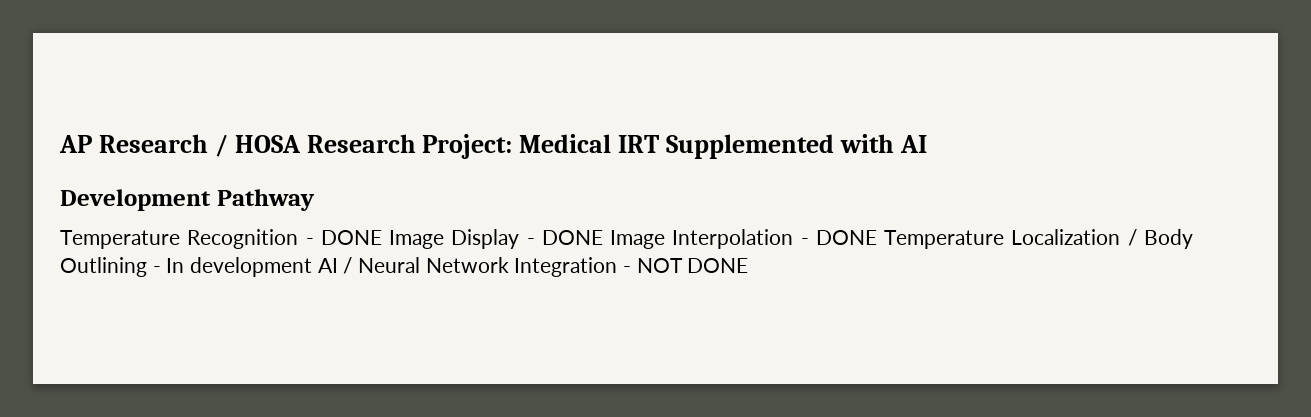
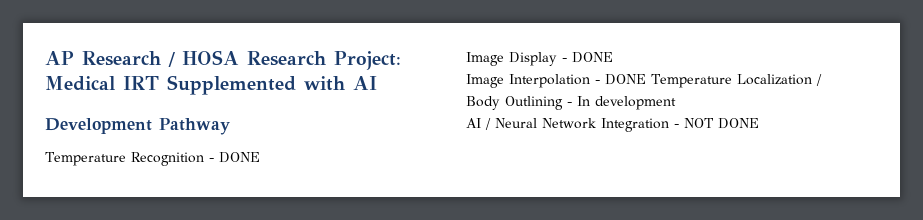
- Temperature Recognition - DONE Image Display - DONE Image Interpolation - DONE Temperature Localization / Body Outlining - In development AI / Neural Network Integration - NOT DONE
+ Temperature Recognition - DONE
+ Image Display - DONE
+ Image Interpolation - DONE Temperature Localization / Body Outlining - In development
+ AI / Neural Network Integration - NOT DONE

